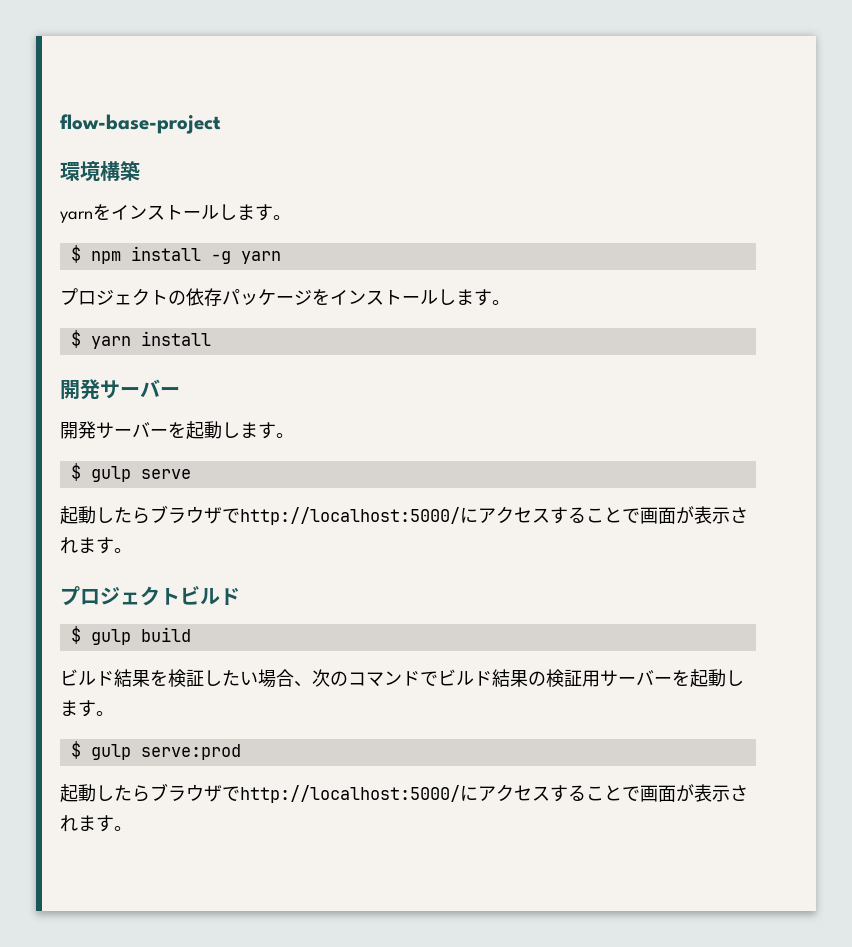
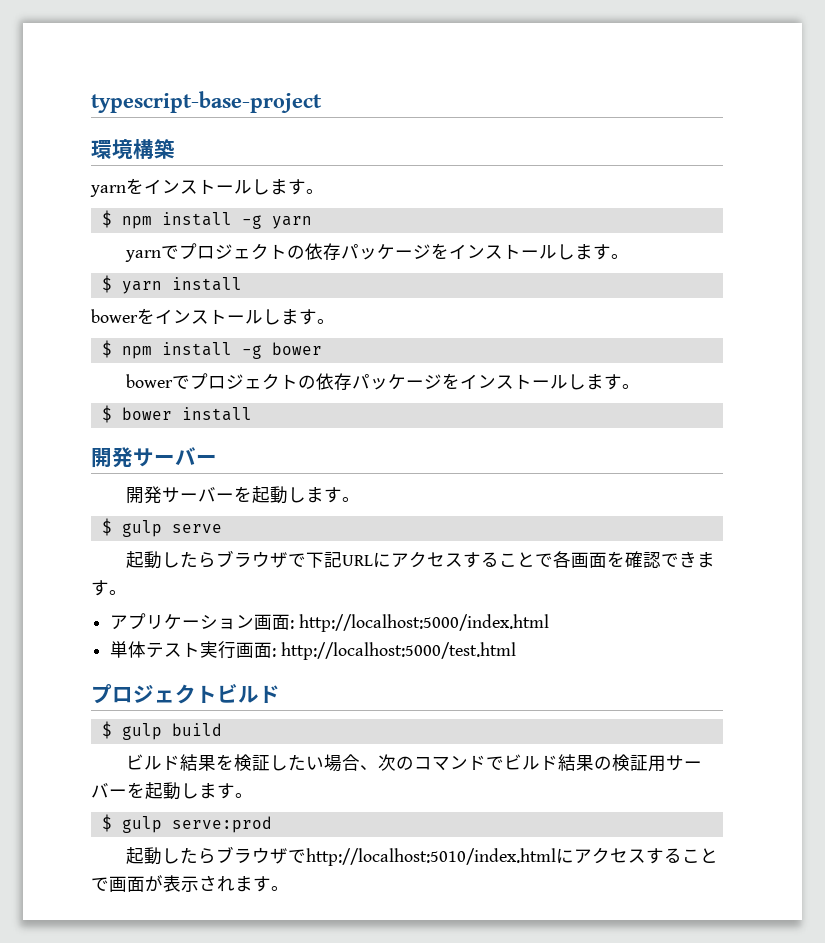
- flow-base-project
+ typescript-base-project
- プロジェクトの依存パッケージをインストールします。
+ yarnでプロジェクトの依存パッケージをインストールします。
+ bowerをインストールします。
+ $ npm install -g bower
+ bowerでプロジェクトの依存パッケージをインストールします。
+ $ bower install
  $ gulp serve
- 起動したらブラウザでhttp://localhost:5000/にアクセスすることで画面が表示されます。
+ 起動したらブラウザで下記URLにアクセスすることで各画面を確認できます。
+ アプリケーション画面: http://localhost:5000/index.html
+ 単体テスト実行画面: http://localhost:5000/test.html
  $ gulp serve:prod
- 起動したらブラウザでhttp://localhost:5000/にアクセスすることで画面が表示されます。
+ 起動したらブラウザでhttp://localhost:5010/index.htmlにアクセスすることで画面が表示されます。

